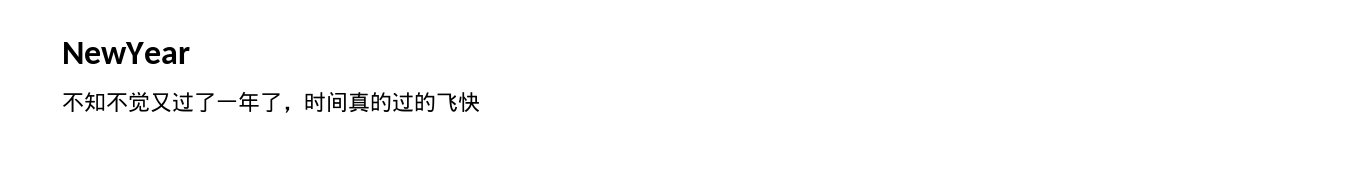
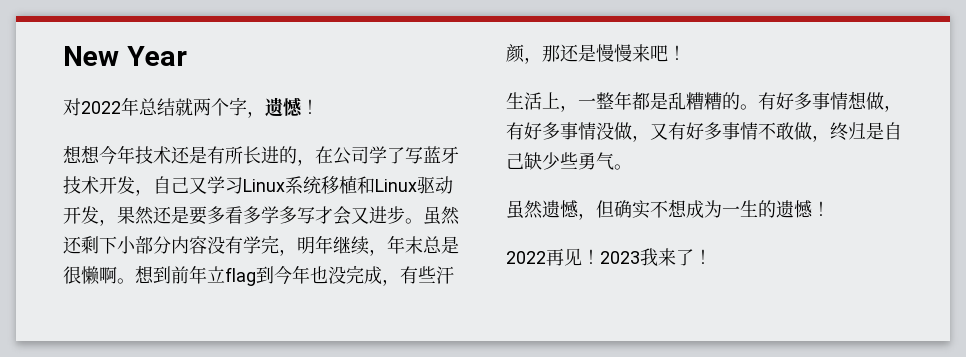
- NewYear
- 不知不觉又过了一年了，时间真的过的飞快
+ New Year
+ 对2022年总结就两个字，遗憾！
+ 想想今年技术还是有所长进的，在公司学了写蓝牙技术开发，自己又学习Linux系统移植和Linux驱动开发，果然还是要多看多学多写才会又进步。虽然还剩下小部分内容没有学完，明年继续，年末总是很懒啊。想到前年立flag到今年也没完成，有些汗颜，那还是慢慢来吧！
+ 生活上，一整年都是乱糟糟的。有好多事情想做，有好多事情没做，又有好多事情不敢做，终归是自己缺少些勇气。
+ 虽然遗憾，但确实不想成为一生的遗憾！
+ 2022再见！2023我来了！

